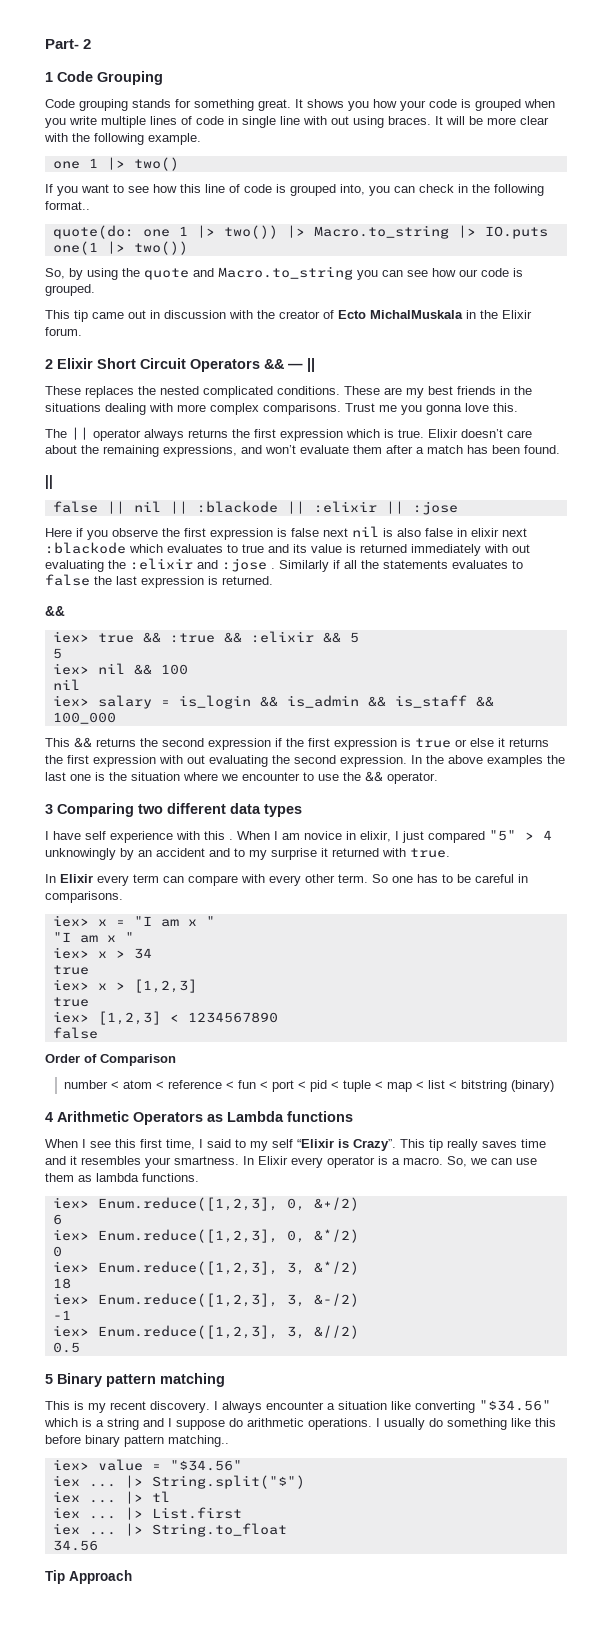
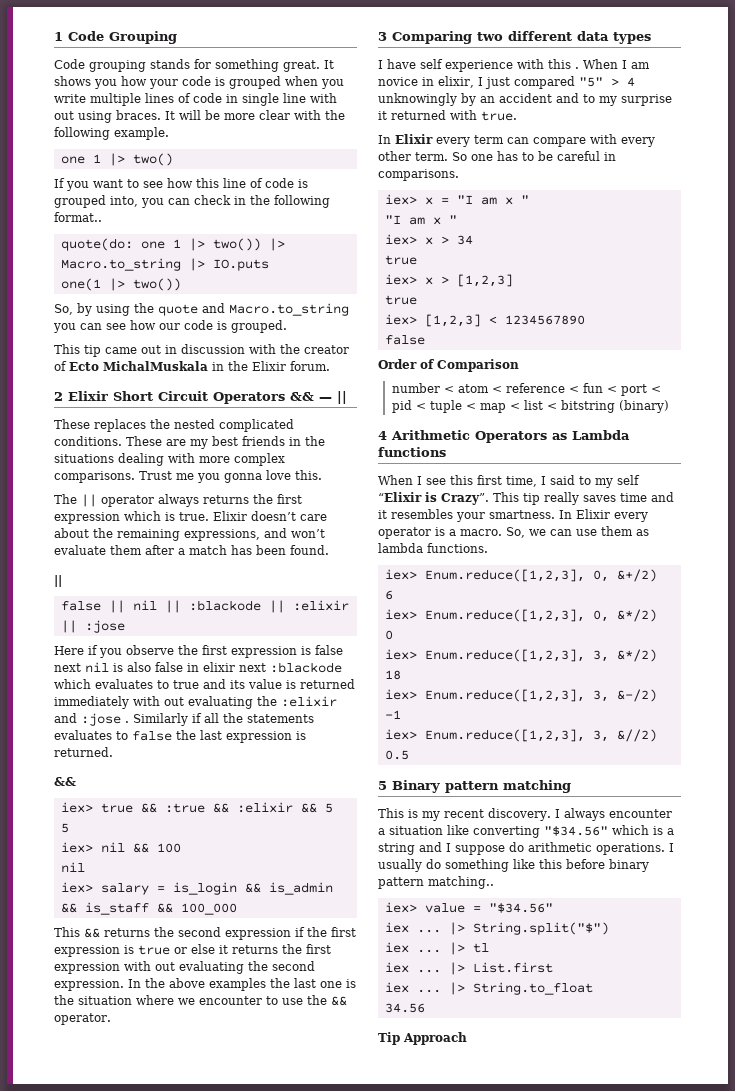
- Part- 2

